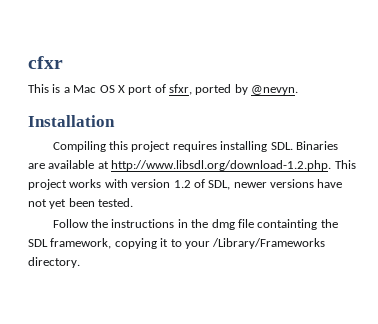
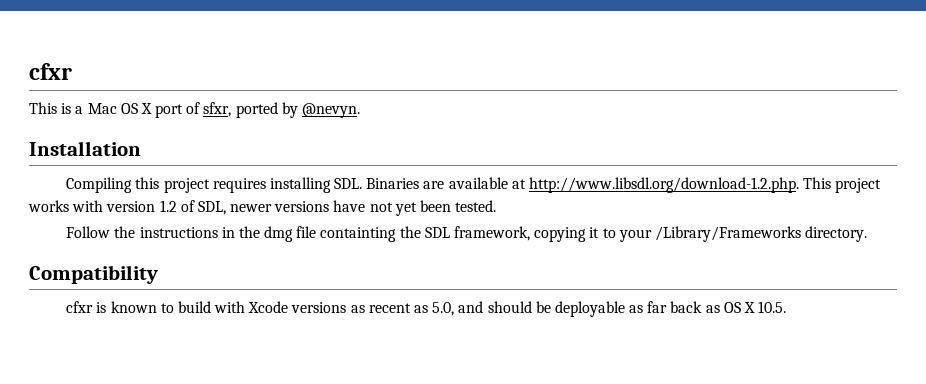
+ Compatibility
+ cfxr is known to build with Xcode versions as recent as 5.0, and should be deployable as far back as OS X 10.5.

